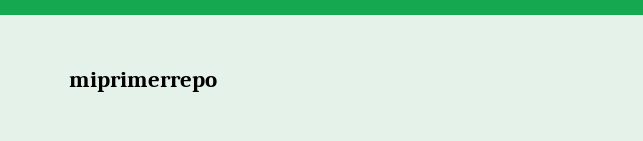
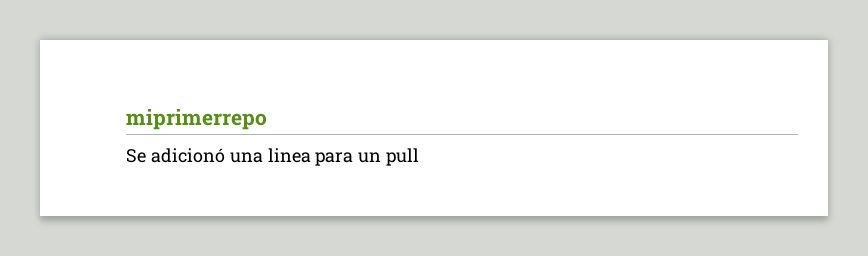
+ Se adicionó una linea para un pull

